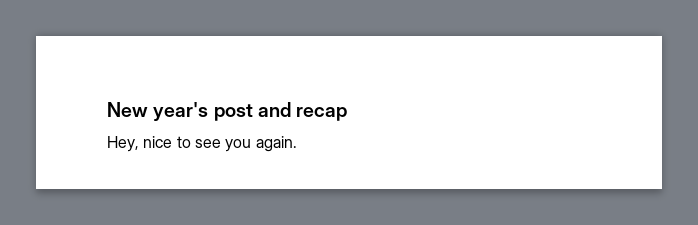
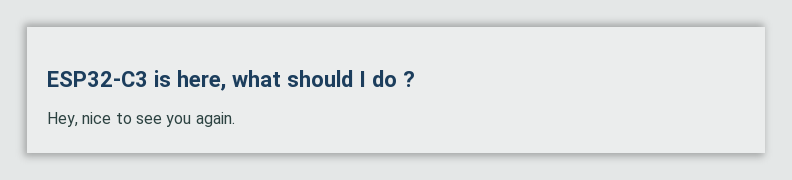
- New year's post and recap
+ ESP32-C3 is here, what should I do ?

